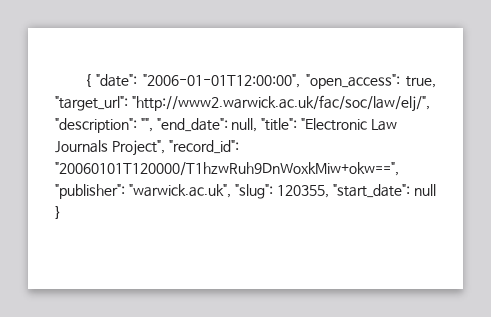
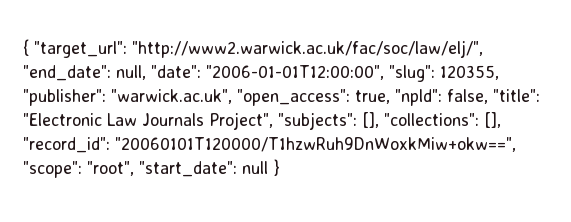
- { "date": "2006-01-01T12:00:00", "open_access": true, "target_url": "http://www2.warwick.ac.uk/fac/soc/law/elj/", "description": "", "end_date": null, "title": "Electronic Law Journals Project", "record_id": "20060101T120000/T1hzwRuh9DnWoxkMiw+okw==", "publisher": "warwick.ac.uk", "slug": 120355, "start_date": null }
+ { "target_url": "http://www2.warwick.ac.uk/fac/soc/law/elj/", "end_date": null, "date": "2006-01-01T12:00:00", "slug": 120355, "publisher": "warwick.ac.uk", "open_access": true, "npld": false, "title": "Electronic Law Journals Project", "subjects": [], "collections": [], "record_id": "20060101T120000/T1hzwRuh9DnWoxkMiw+okw==", "scope": "root", "start_date": null }

